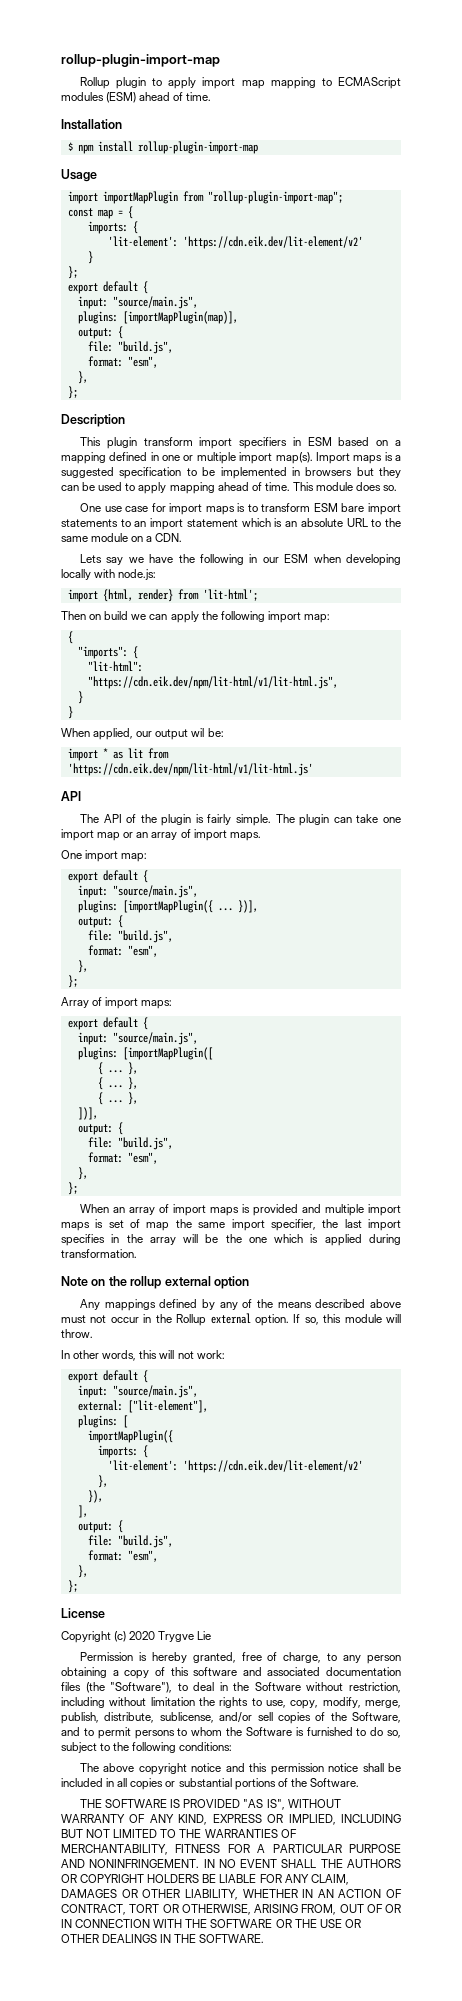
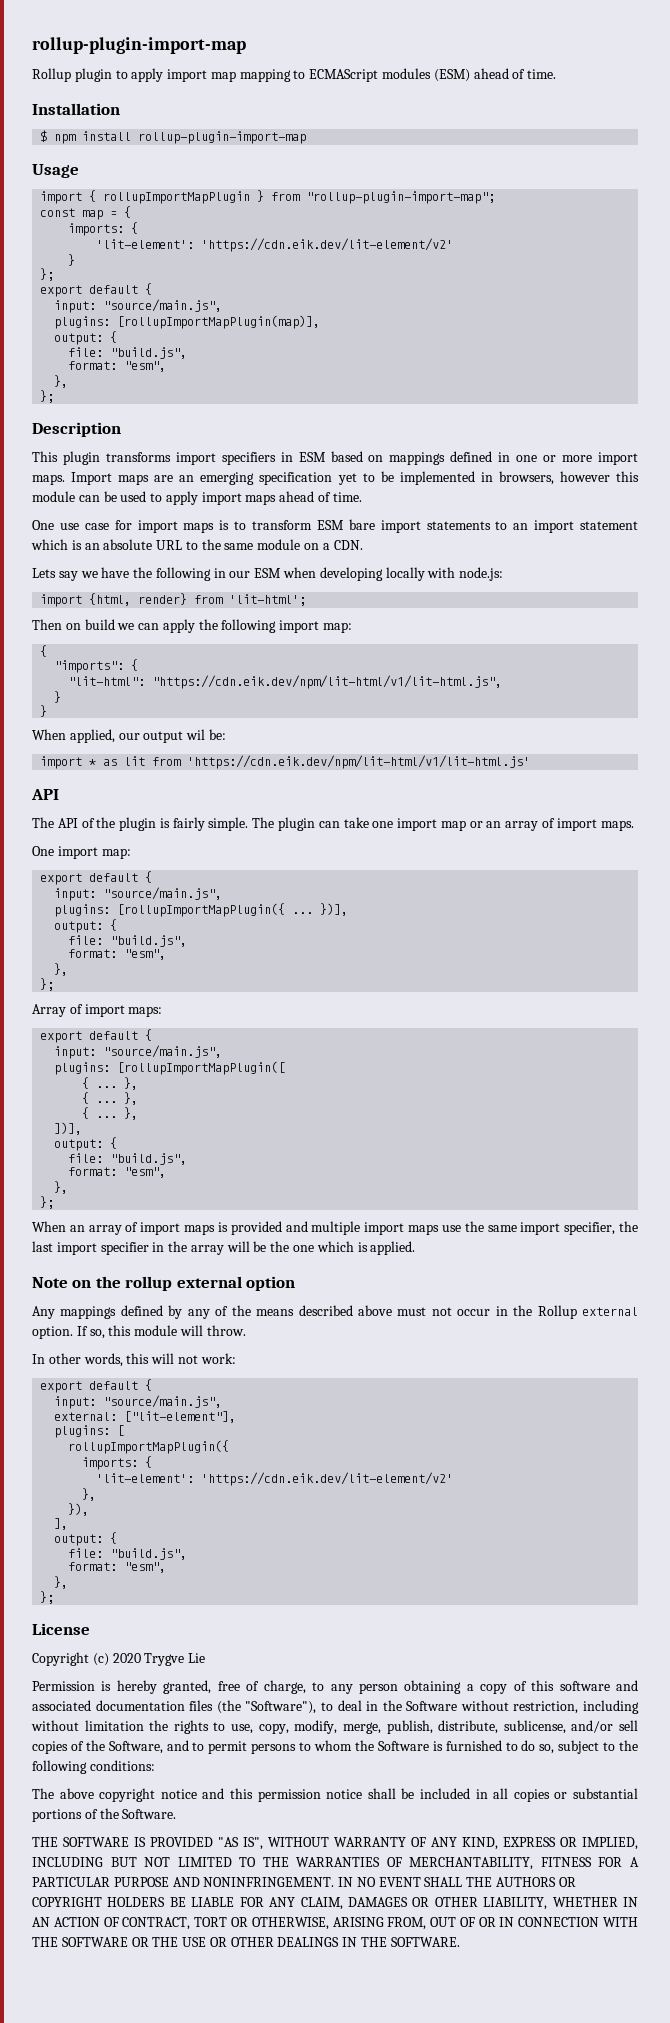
- import importMapPlugin from "rollup-plugin-import-map";
+ import { rollupImportMapPlugin } from "rollup-plugin-import-map";
- plugins: [importMapPlugin(map)],
+ plugins: [rollupImportMapPlugin(map)],
- This plugin transform import specifiers in ESM based on a mapping defined in one or multiple import map(s). Import maps is a suggested specification to be implemented in browsers but they can be used to apply mapping ahead of time. This module does so.
+ This plugin transforms import specifiers in ESM based on mappings defined in one or more import maps. Import maps are an emerging specification yet to be implemented in browsers, however this module can be used to apply import maps ahead of time.
- plugins: [importMapPlugin({ ...
+ plugins: [rollupImportMapPlugin({ ...
- plugins: [importMapPlugin([
+ plugins: [rollupImportMapPlugin([
- When an array of import maps is provided and multiple import maps is set of map the same import specifier, the last import specifies in the array will be the one which is applied during transformation.
+ When an array of import maps is provided and multiple import maps use the same import specifier, the last import specifier in the array will be the one which is applied.
- importMapPlugin({
+ rollupImportMapPlugin({

